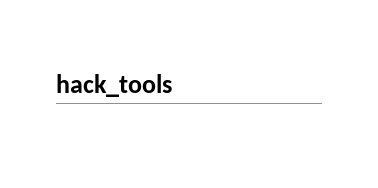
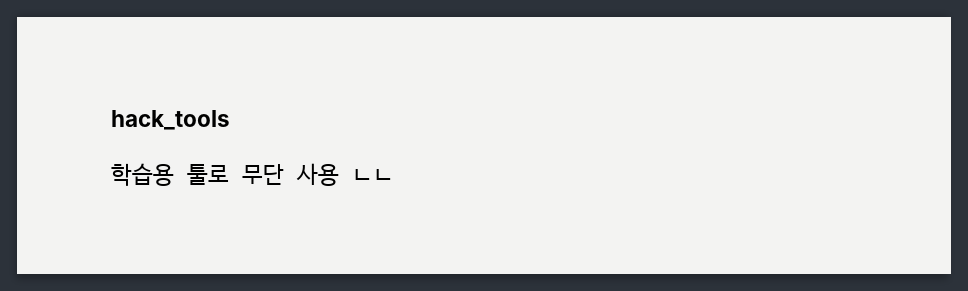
+ 학습용 툴로 무단 사용 ㄴㄴ

